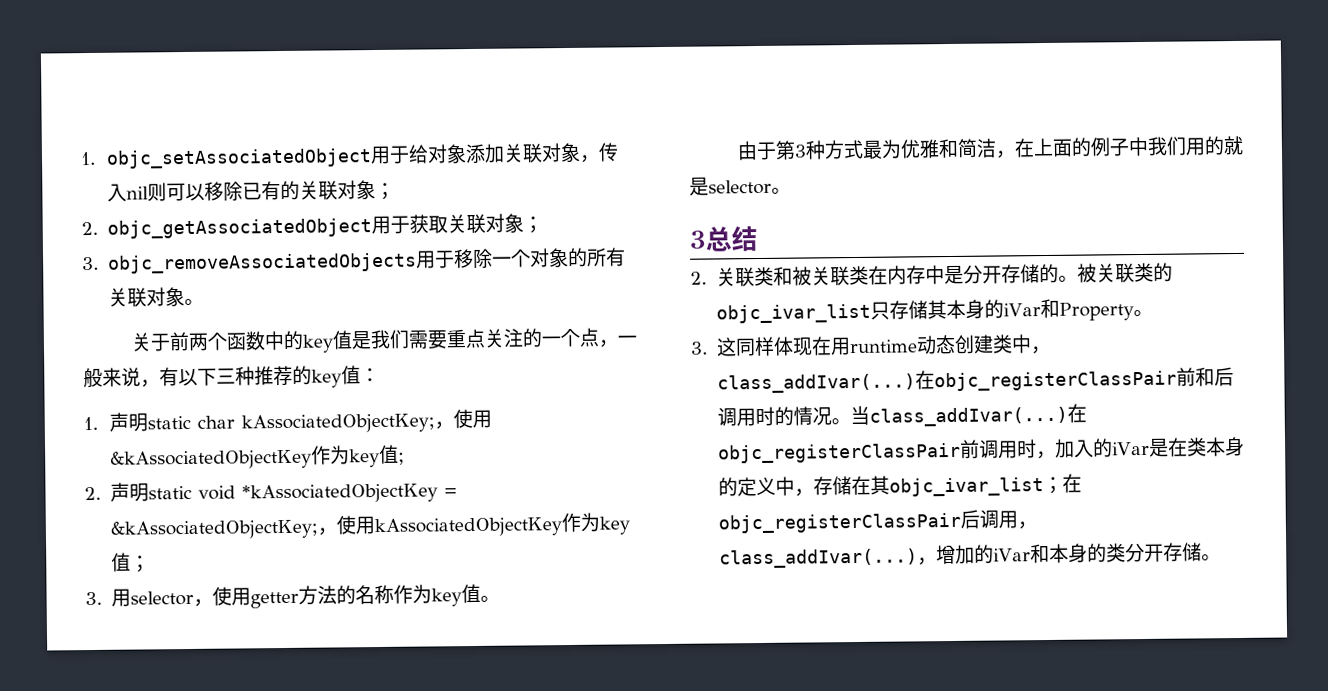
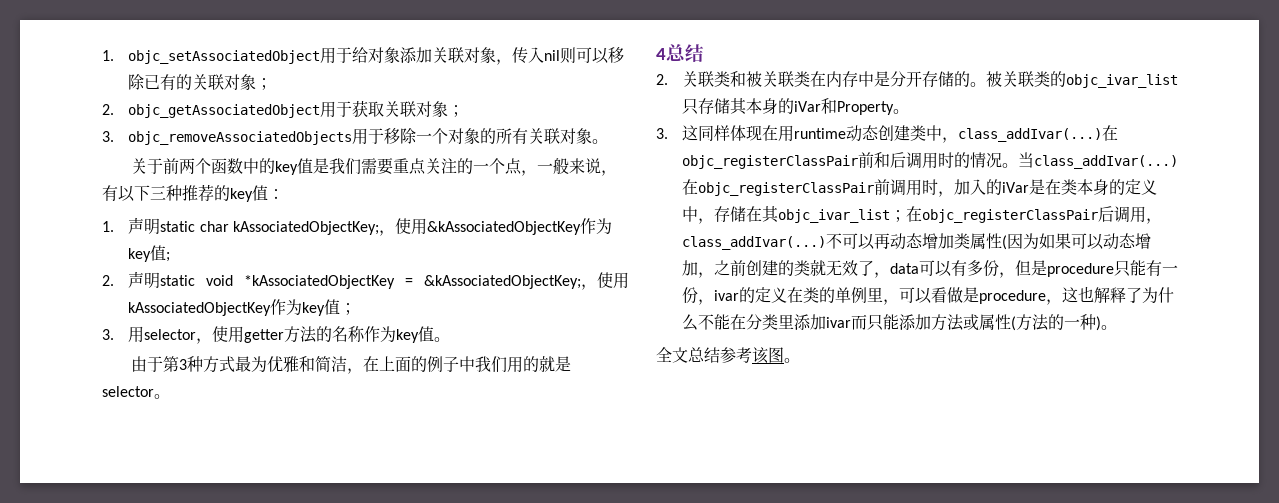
- 3总结
+ 4总结
- ，增加的iVar和本身的类分开存储。
+ 不可以再动态增加类属性(因为如果可以动态增加，之前创建的类就无效了，data可以有多份，但是procedure只能有一份，ivar的定义在类的单例里，可以看做是procedure，这也解释了为什么不能在分类里添加ivar而只能添加方法或属性(方法的一种)。
+ 全文总结参考该图。

